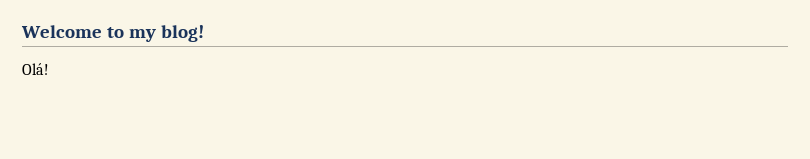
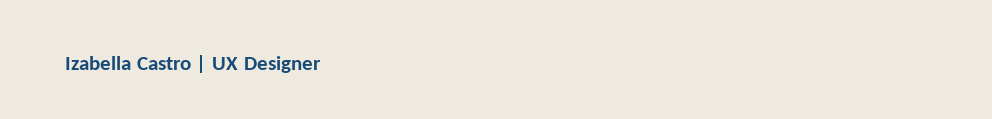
- Welcome to my blog!
- Olá!
+ Izabella Castro | UX Designer

